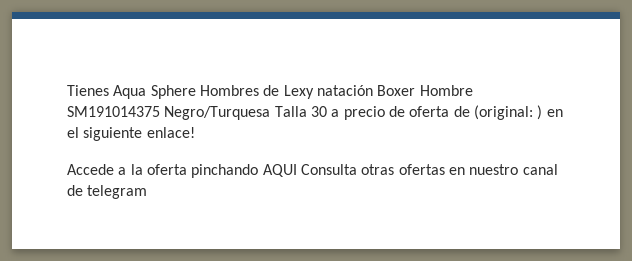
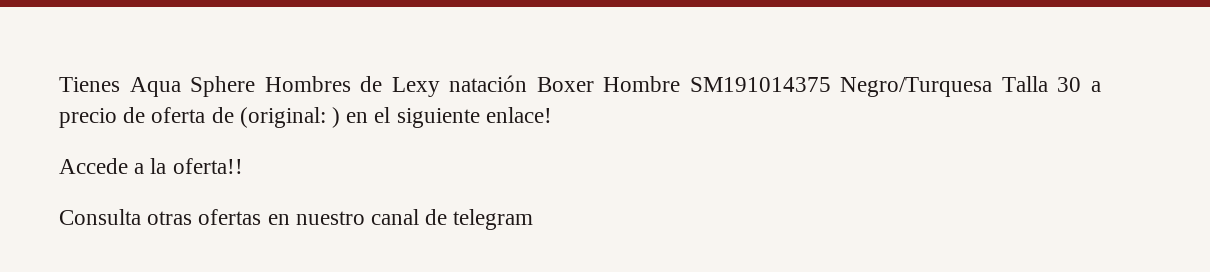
- Accede a la oferta pinchando AQUI Consulta otras ofertas en nuestro canal de telegram
+ Accede a la oferta!!
+ Consulta otras ofertas en nuestro canal de telegram

